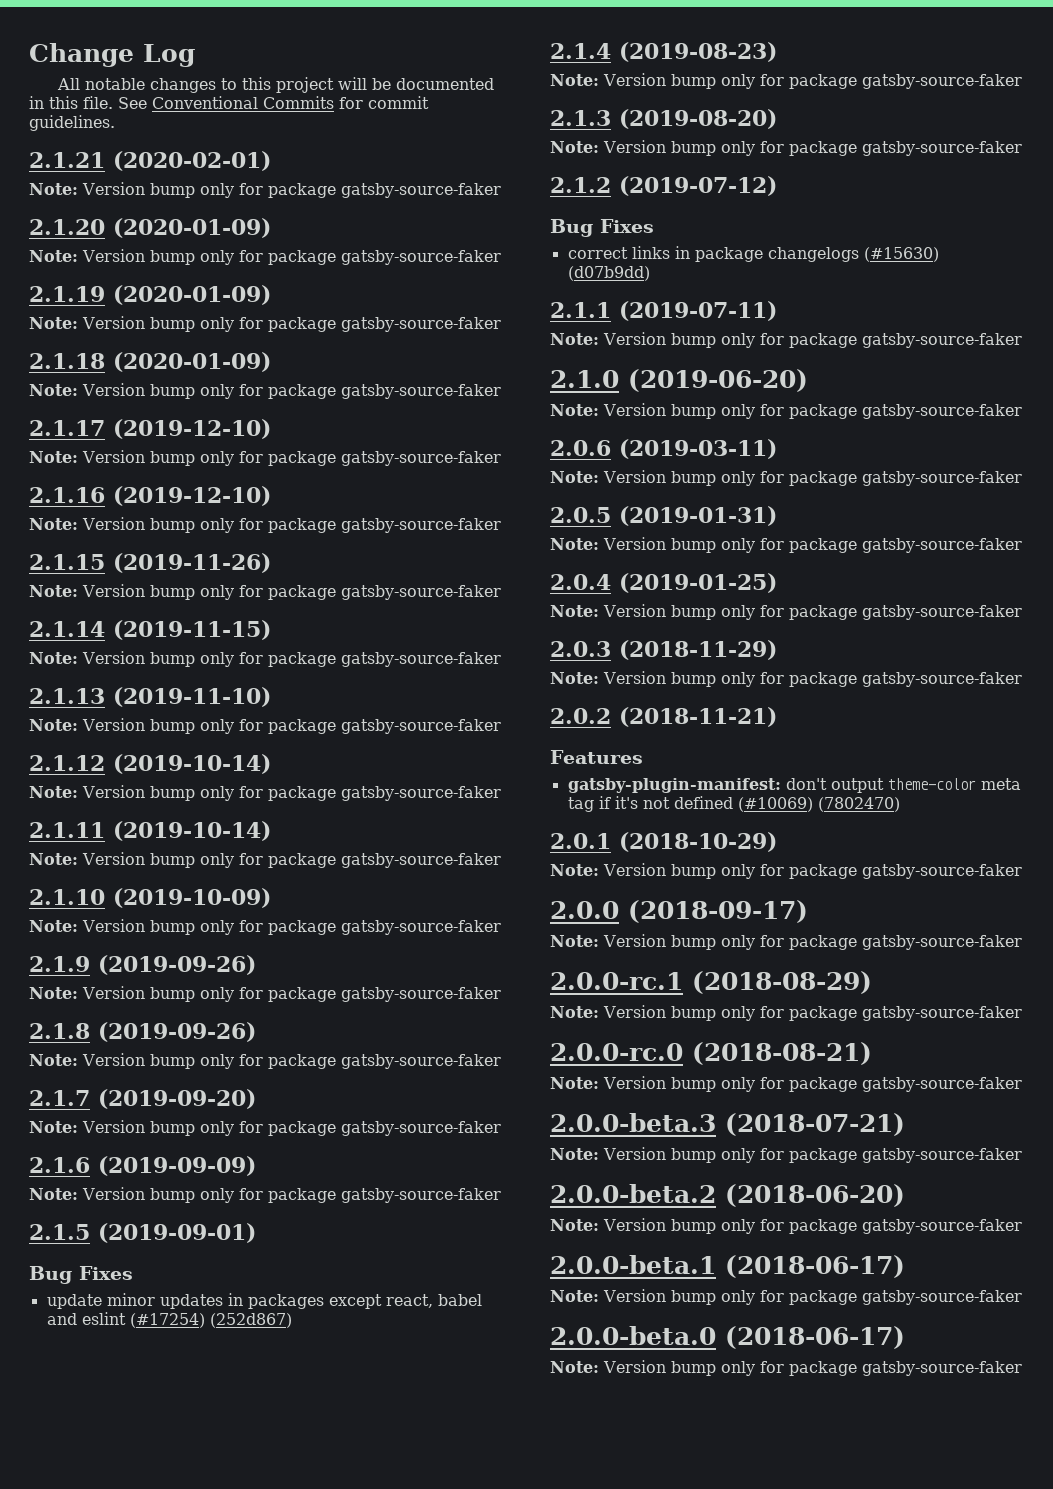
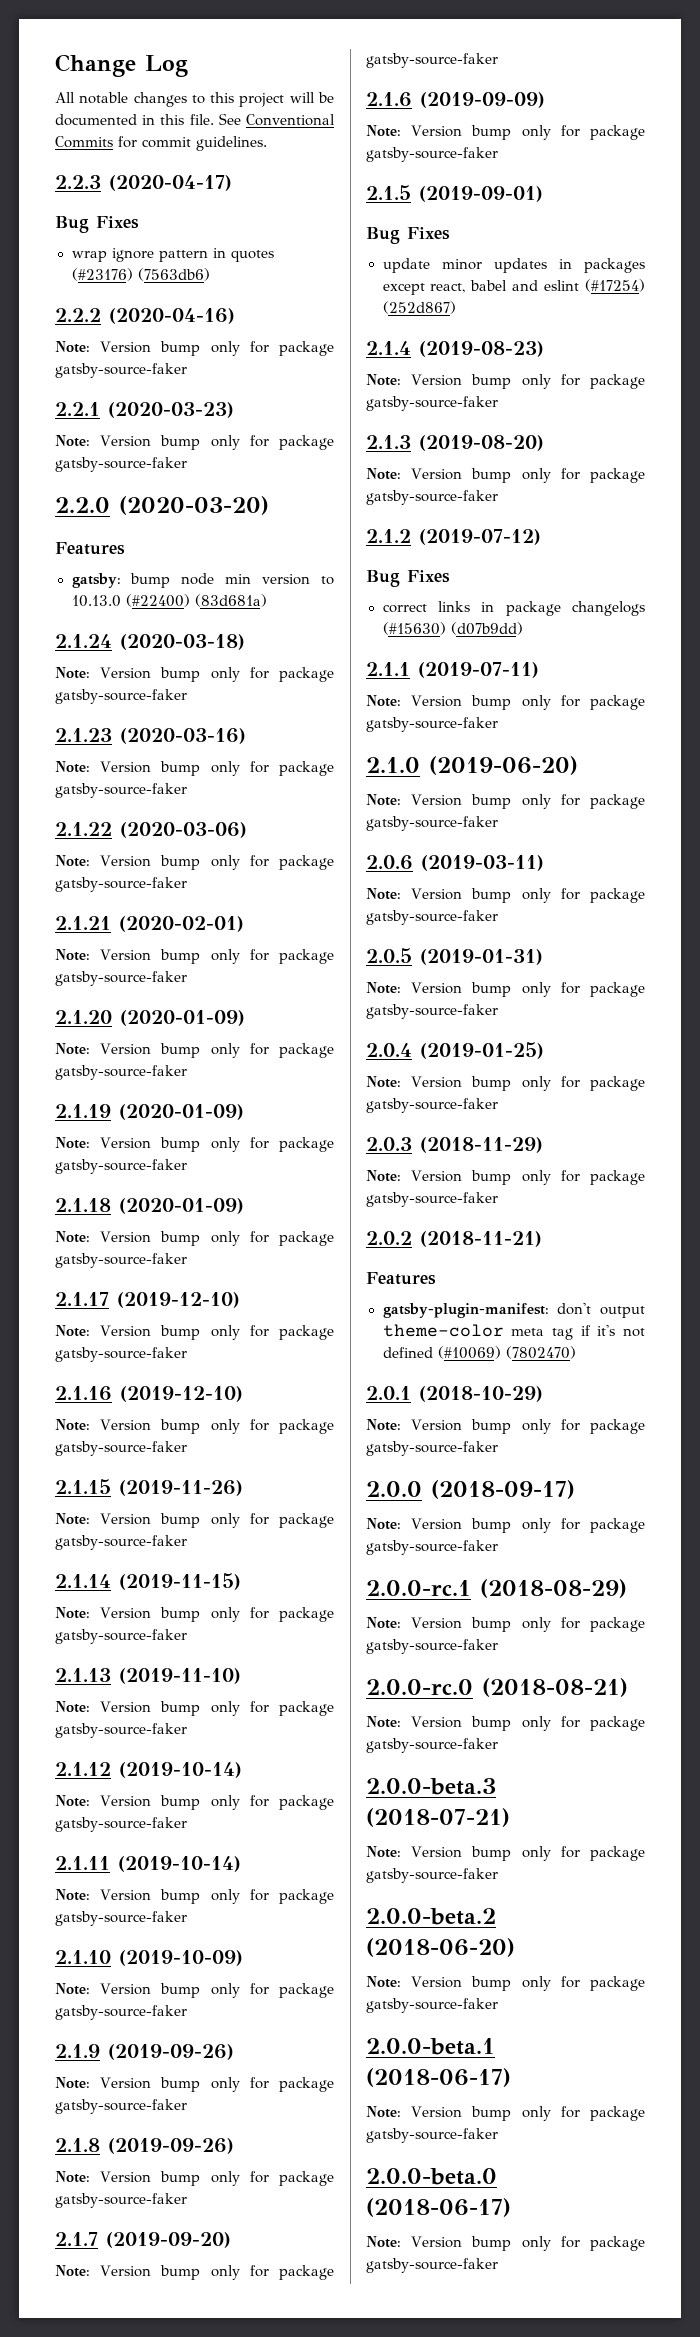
+ 2.2.3 (2020-04-17)
+ Bug Fixes
+ wrap ignore pattern in quotes (#23176) (7563db6)
+ 2.2.2 (2020-04-16)
+ Note: Version bump only for package gatsby-source-faker
+ 2.2.1 (2020-03-23)
+ Note: Version bump only for package gatsby-source-faker
+ 2.2.0 (2020-03-20)
+ Features
+ gatsby: bump node min version to 10.13.0 (#22400) (83d681a)
+ 2.1.24 (2020-03-18)
+ Note: Version bump only for package gatsby-source-faker
+ 2.1.23 (2020-03-16)
+ Note: Version bump only for package gatsby-source-faker
+ 2.1.22 (2020-03-06)
+ Note: Version bump only for package gatsby-source-faker

